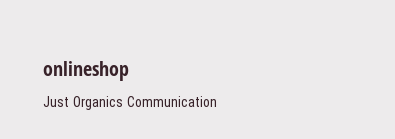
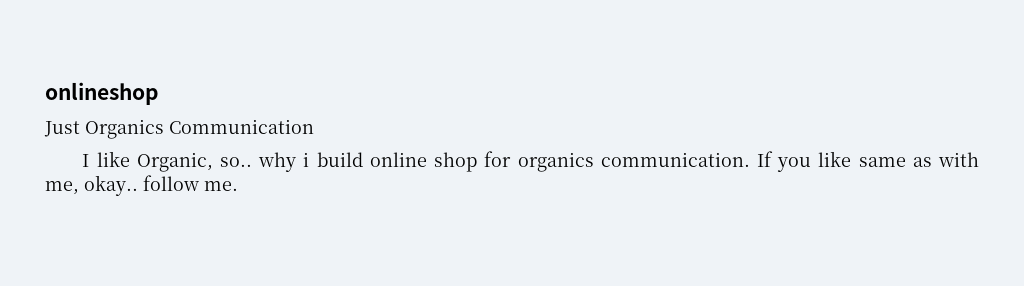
+ I like Organic, so.. why i build online shop for organics communication. If you like same as with me, okay.. follow me.

